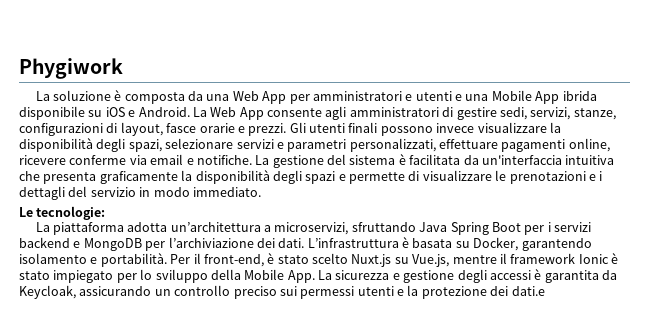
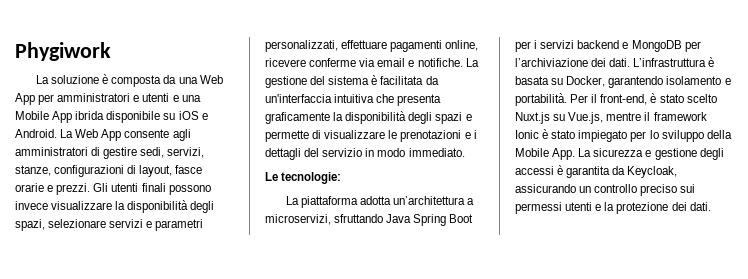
- Per il front-end, è stato scelto Nuxt.js su Vue.js, mentre il framework Ionic è stato impiegato per lo sviluppo della Mobile App. La sicurezza e gestione degli accessi è garantita da Keycloak, assicurando un controllo preciso sui permessi utenti e la protezione dei dati.e
+ Per il front-end, è stato scelto Nuxt.js su Vue.js, mentre il framework Ionic è stato impiegato per lo sviluppo della Mobile App. La sicurezza e gestione degli accessi è garantita da Keycloak, assicurando un controllo preciso sui permessi utenti e la protezione dei dati.

